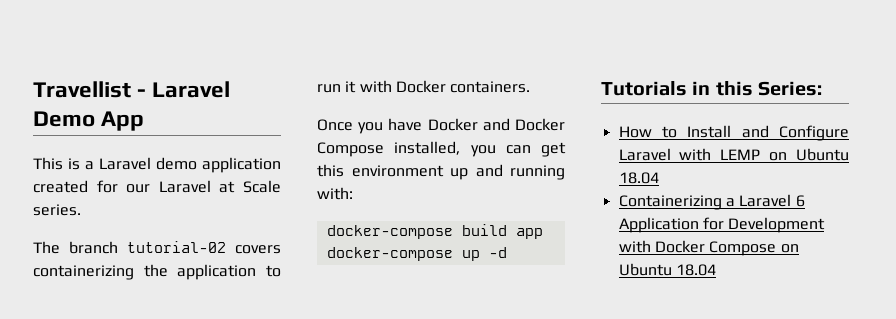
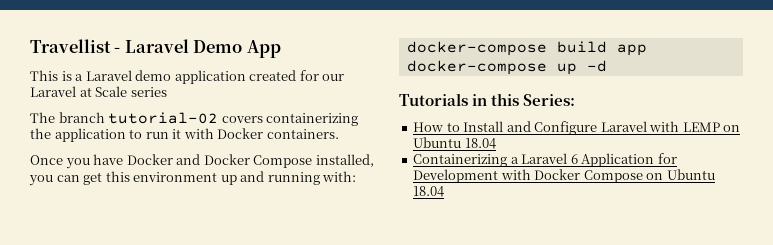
- This is a Laravel demo application created for our Laravel at Scale series.
+ This is a Laravel demo application created for our Laravel at Scale series

